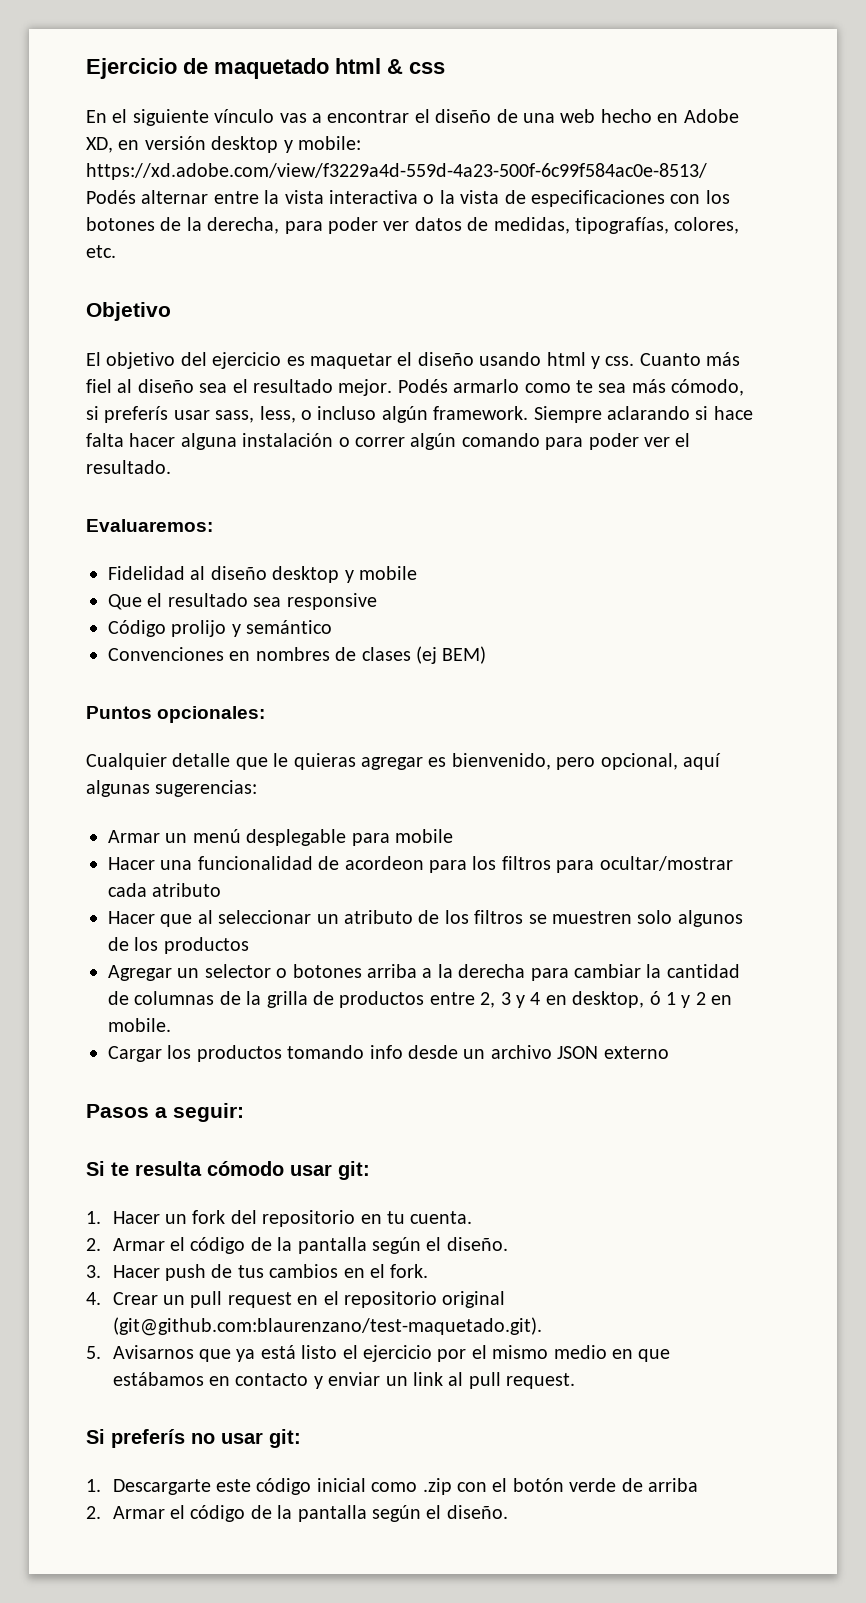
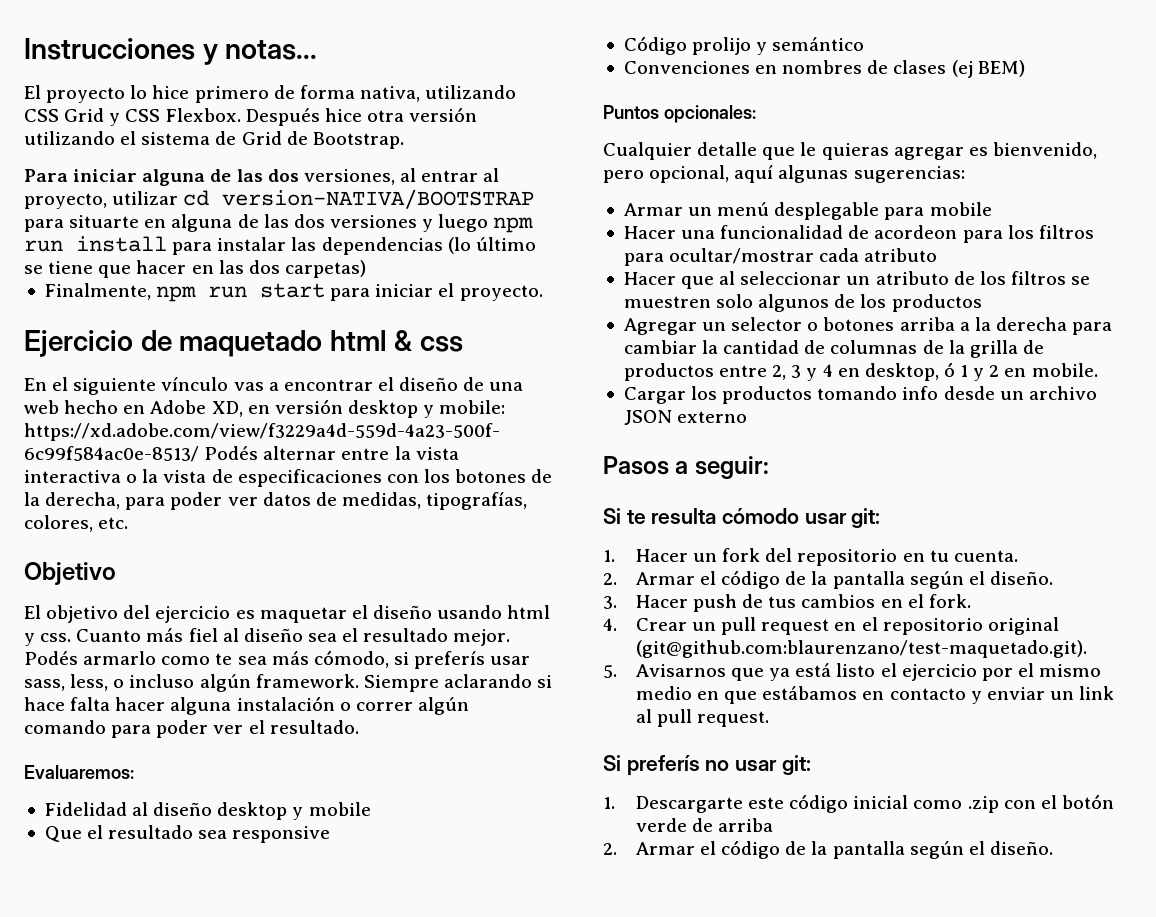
+ Instrucciones y notas...
+ El proyecto lo hice primero de forma nativa, utilizando CSS Grid y CSS Flexbox. Después hice otra versión utilizando el sistema de Grid de Bootstrap.
+ Para iniciar alguna de las dos versiones, al entrar al proyecto, utilizar cd version-NATIVA/BOOTSTRAP para situarte en alguna de las dos versiones y luego npm run install para instalar las dependencias (lo último se tiene que hacer en las dos carpetas)
+ Finalmente, npm run start para iniciar el proyecto.

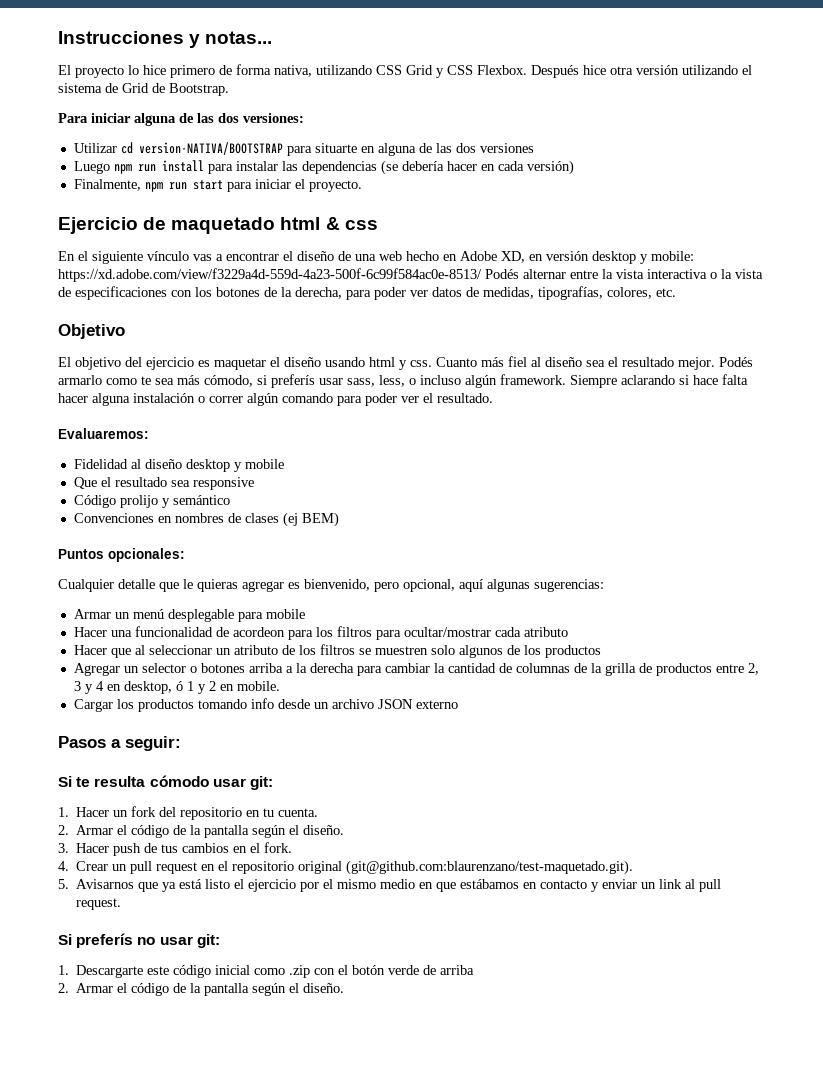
- Para iniciar alguna de las dos versiones, al entrar al proyecto, utilizar cd version-NATIVA/BOOTSTRAP para situarte en alguna de las dos versiones y luego npm run install para instalar las dependencias (lo último se tiene que hacer en las dos carpetas)
+ Para iniciar alguna de las dos versiones:
+ Utilizar cd version-NATIVA/BOOTSTRAP para situarte en alguna de las dos versiones
+ Luego npm run install para instalar las dependencias (se debería hacer en cada versión)

